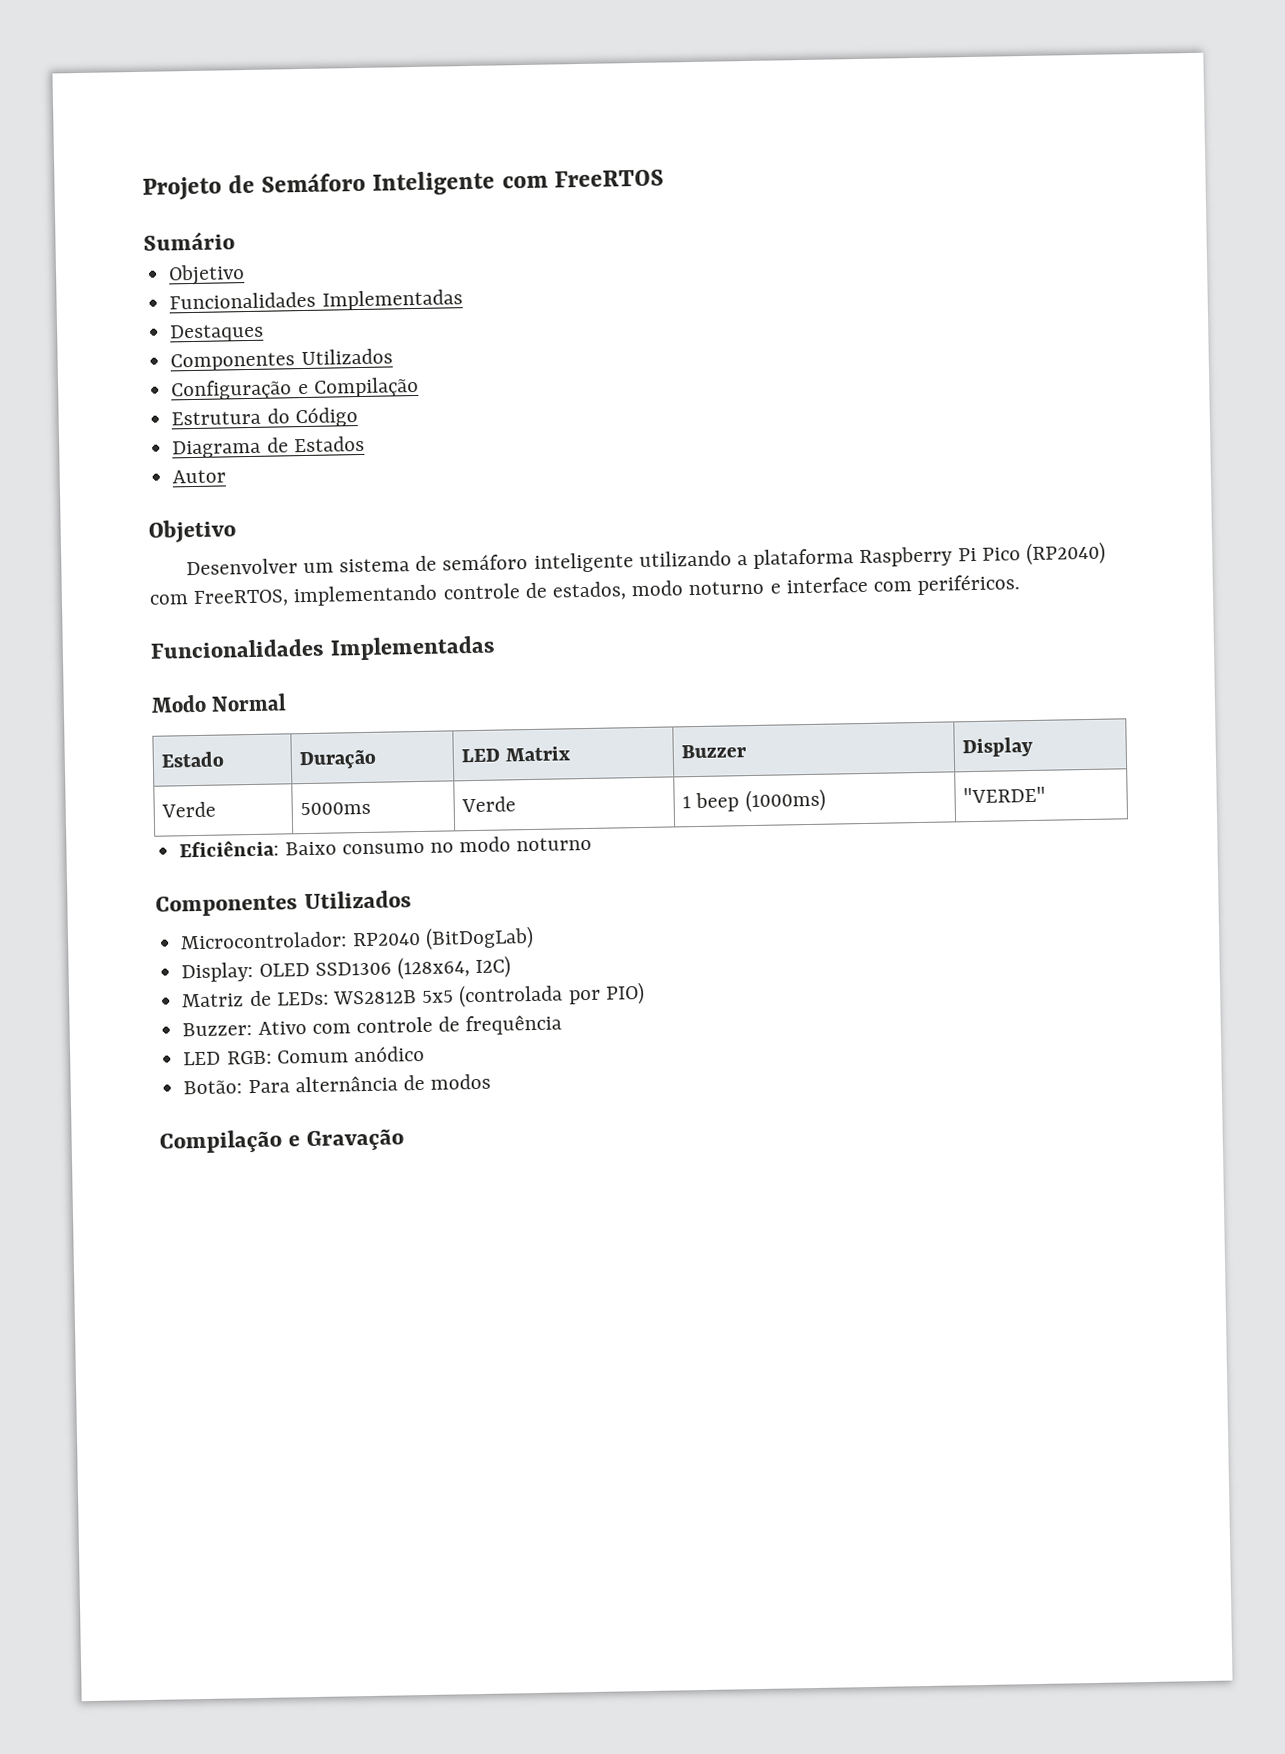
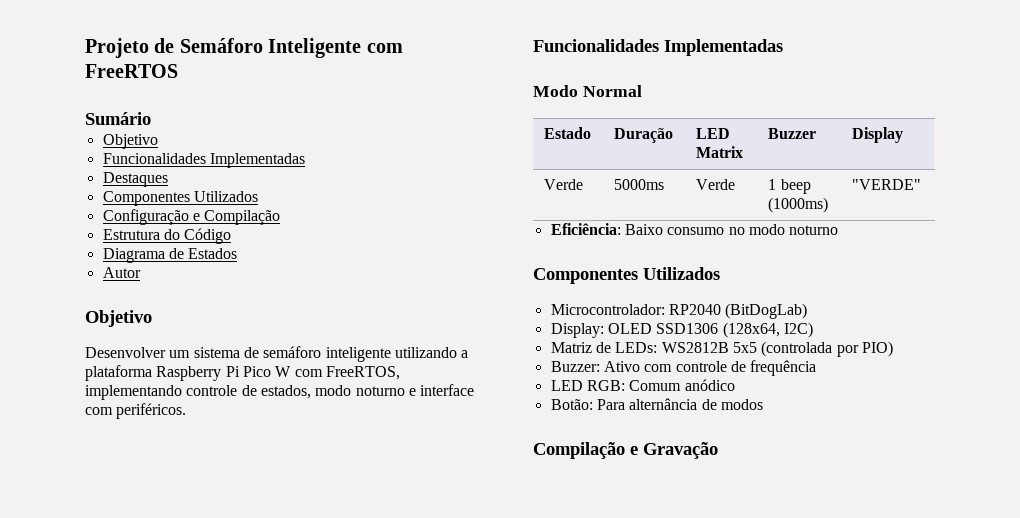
- Desenvolver um sistema de semáforo inteligente utilizando a plataforma Raspberry Pi Pico (RP2040) com FreeRTOS, implementando controle de estados, modo noturno e interface com periféricos.
+ Desenvolver um sistema de semáforo inteligente utilizando a plataforma Raspberry Pi Pico W com FreeRTOS, implementando controle de estados, modo noturno e interface com periféricos.

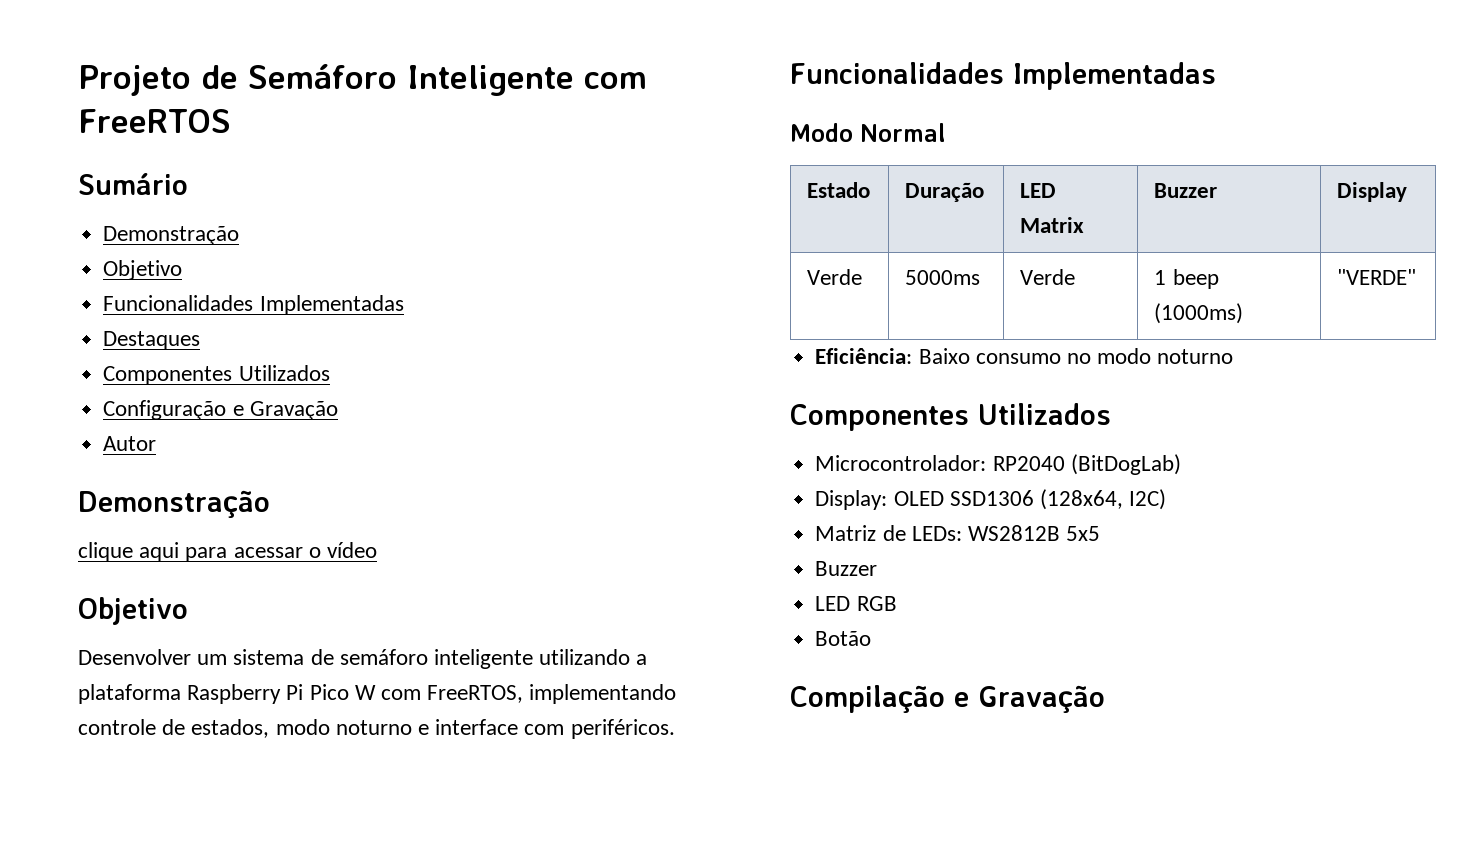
  Sumário
+ Demonstração
- Configuração e Compilação
- Estrutura do Código
- Diagrama de Estados
+ Configuração e Gravação
  Autor
+ Demonstração
+ clique aqui para acessar o vídeo
- Matriz de LEDs: WS2812B 5x5 (controlada por PIO)
- Buzzer: Ativo com controle de frequência
- LED RGB: Comum anódico
- Botão: Para alternância de modos
+ Matriz de LEDs: WS2812B 5x5
+ Buzzer
+ LED RGB
+ Botão

